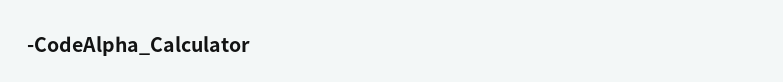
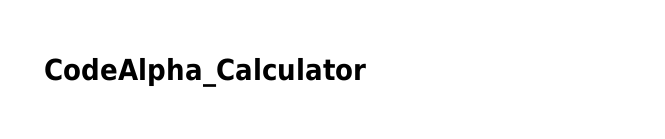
- -CodeAlpha_Calculator
+ CodeAlpha_Calculator

